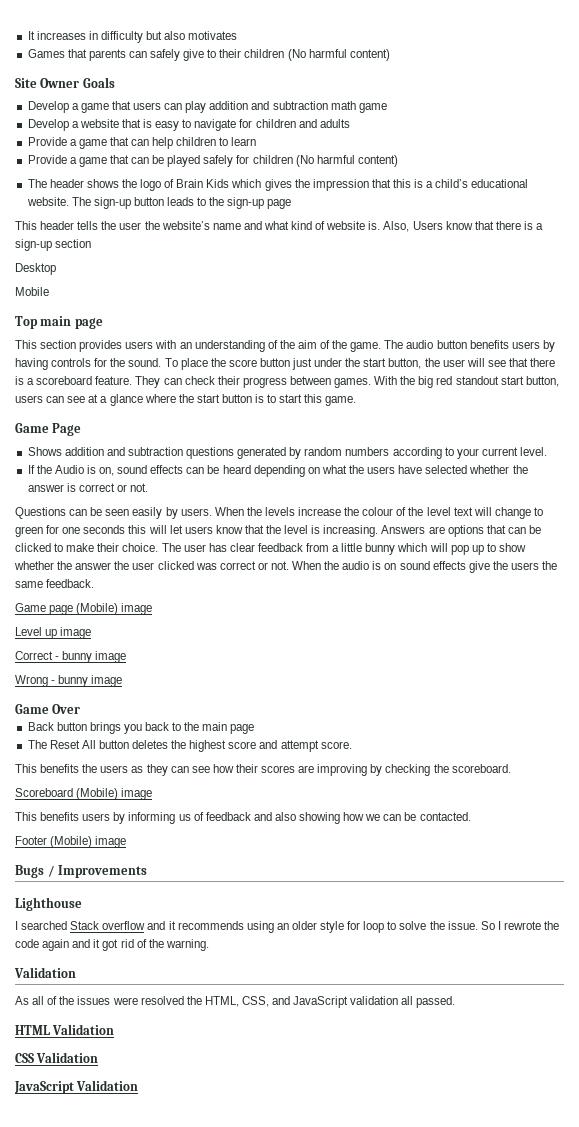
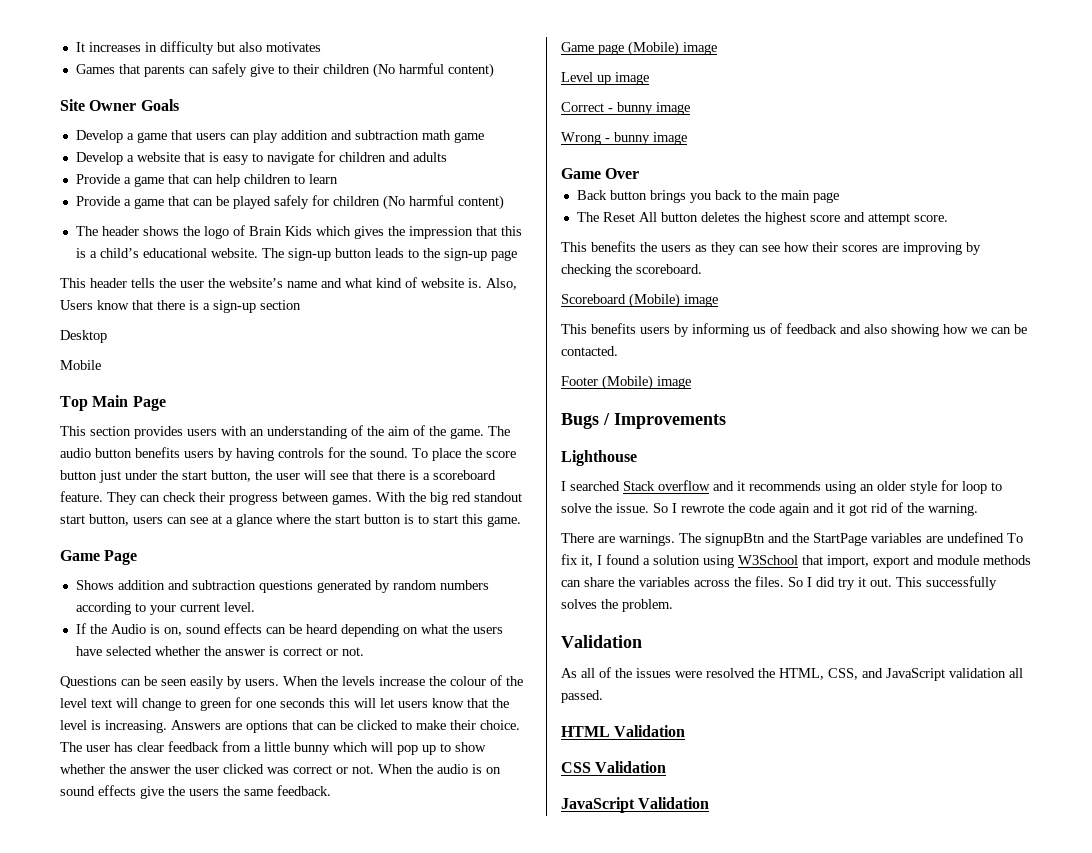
- Top main page
+ Top Main Page
+ There are warnings. The signupBtn and the StartPage variables are undefined To fix it, I found a solution using W3School that import, export and module methods can share the variables across the files. So I did try it out. This successfully solves the problem.

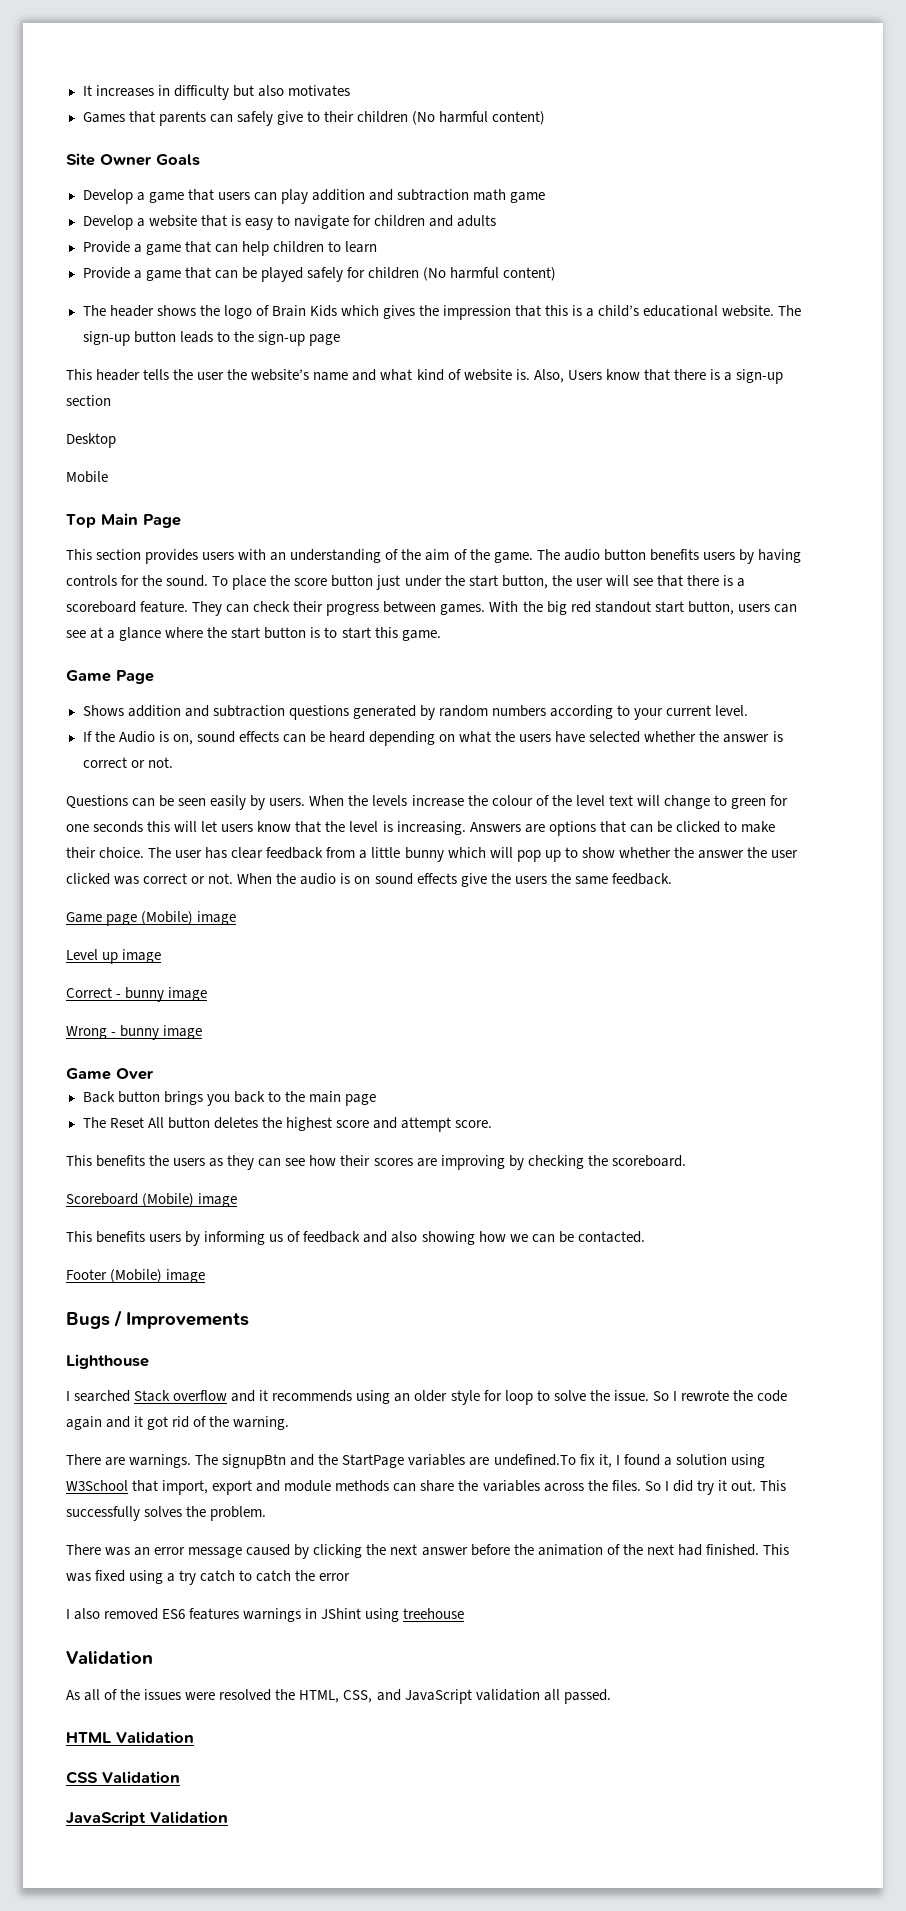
- The signupBtn and the StartPage variables are undefined To fix it, I found a solution using W3School that import, export and module methods can share the variables across the files.
+ The signupBtn and the StartPage variables are undefined.To fix it, I found a solution using W3School that import, export and module methods can share the variables across the files.
+ There was an error message caused by clicking the next answer before the animation of the next had finished. This was fixed using a try catch to catch the error
+ I also removed ES6 features warnings in JShint using treehouse

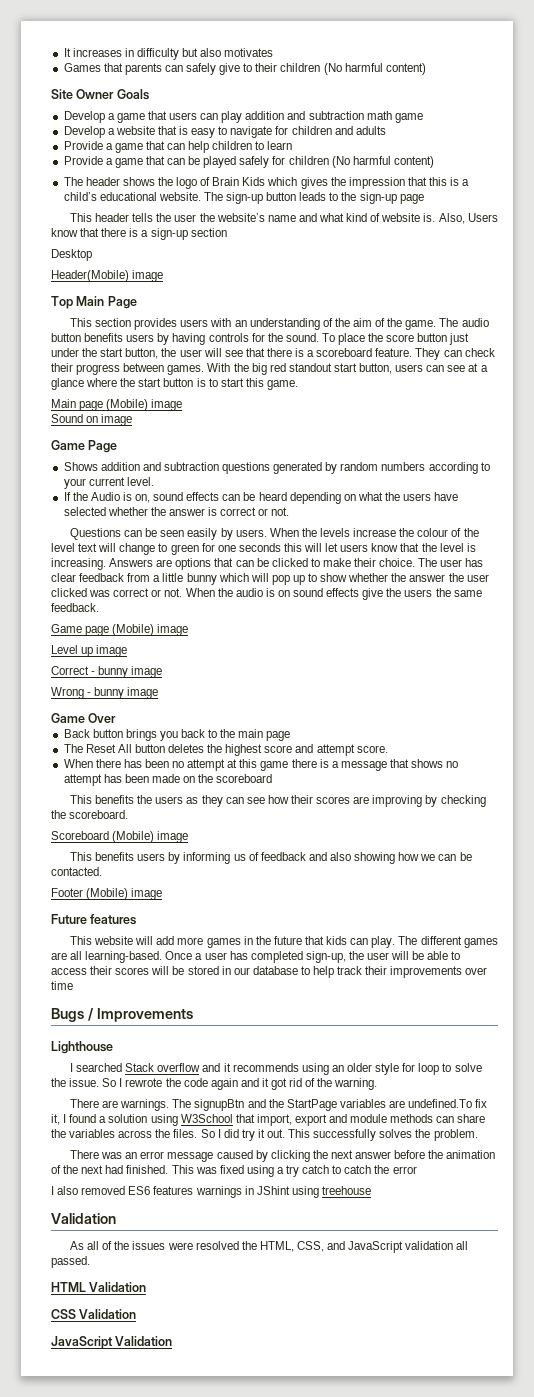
- Mobile
+ Header(Mobile) image
+ Main page (Mobile) image
+ Sound on image
+ When there has been no attempt at this game there is a message that shows no attempt has been made on the scoreboard
+ Future features
+ This website will add more games in the future that kids can play. The different games are all learning-based. Once a user has completed sign-up, the user will be able to access their scores will be stored in our database to help track their improvements over time

